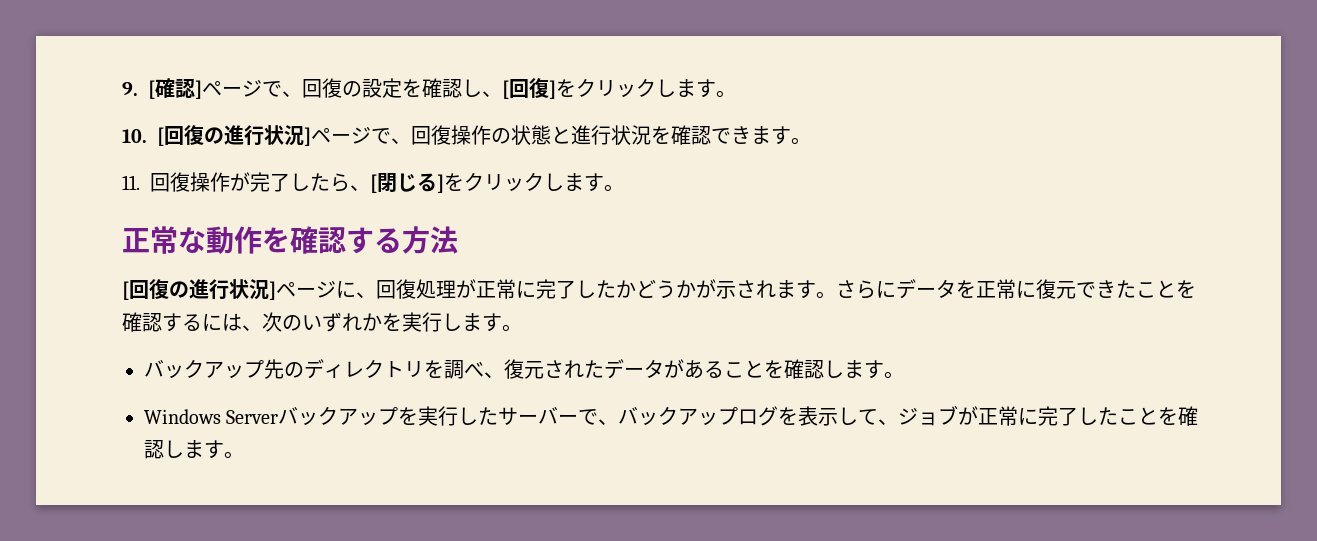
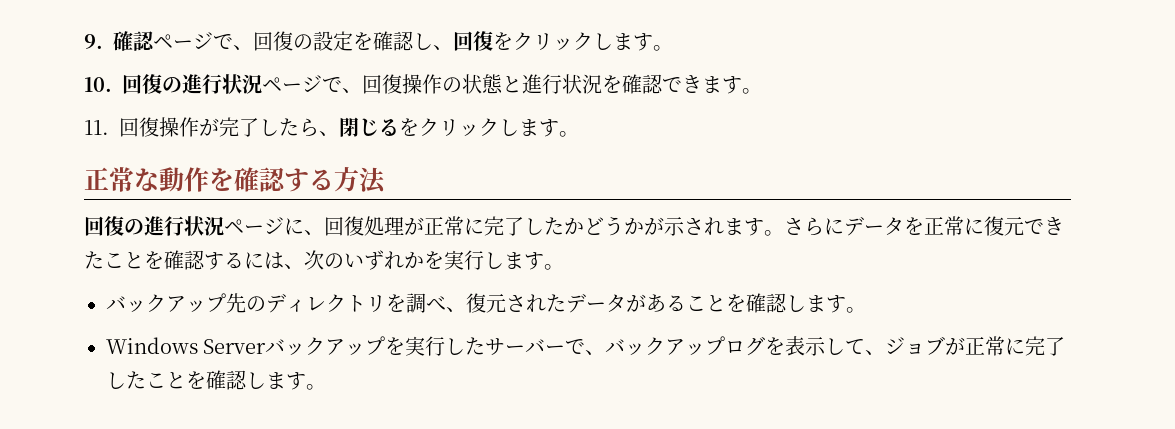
- 9. [確認]ページで、回復の設定を確認し、[回復]をクリックします。
+ 9.確認ページで、回復の設定を確認し、回復をクリックします。
- 10. [回復の進行状況]ページで、回復操作の状態と進行状況を確認できます。
+ 10.回復の進行状況ページで、回復操作の状態と進行状況を確認できます。
- 11.回復操作が完了したら、[閉じる]をクリックします。
+ 11.回復操作が完了したら、閉じるをクリックします。
- [回復の進行状況]ページに、回復処理が正常に完了したかどうかが示されます。
+ 回復の進行状況ページに、回復処理が正常に完了したかどうかが示されます。

